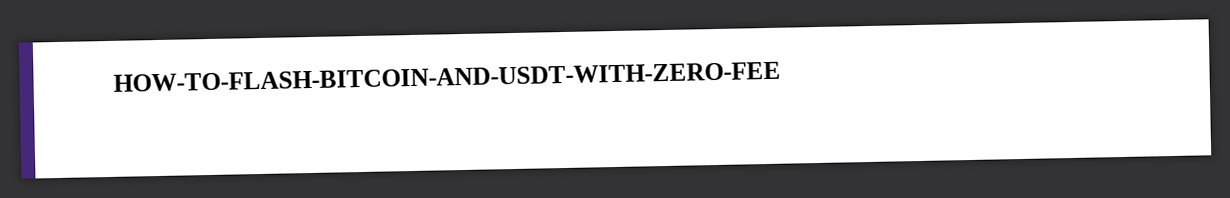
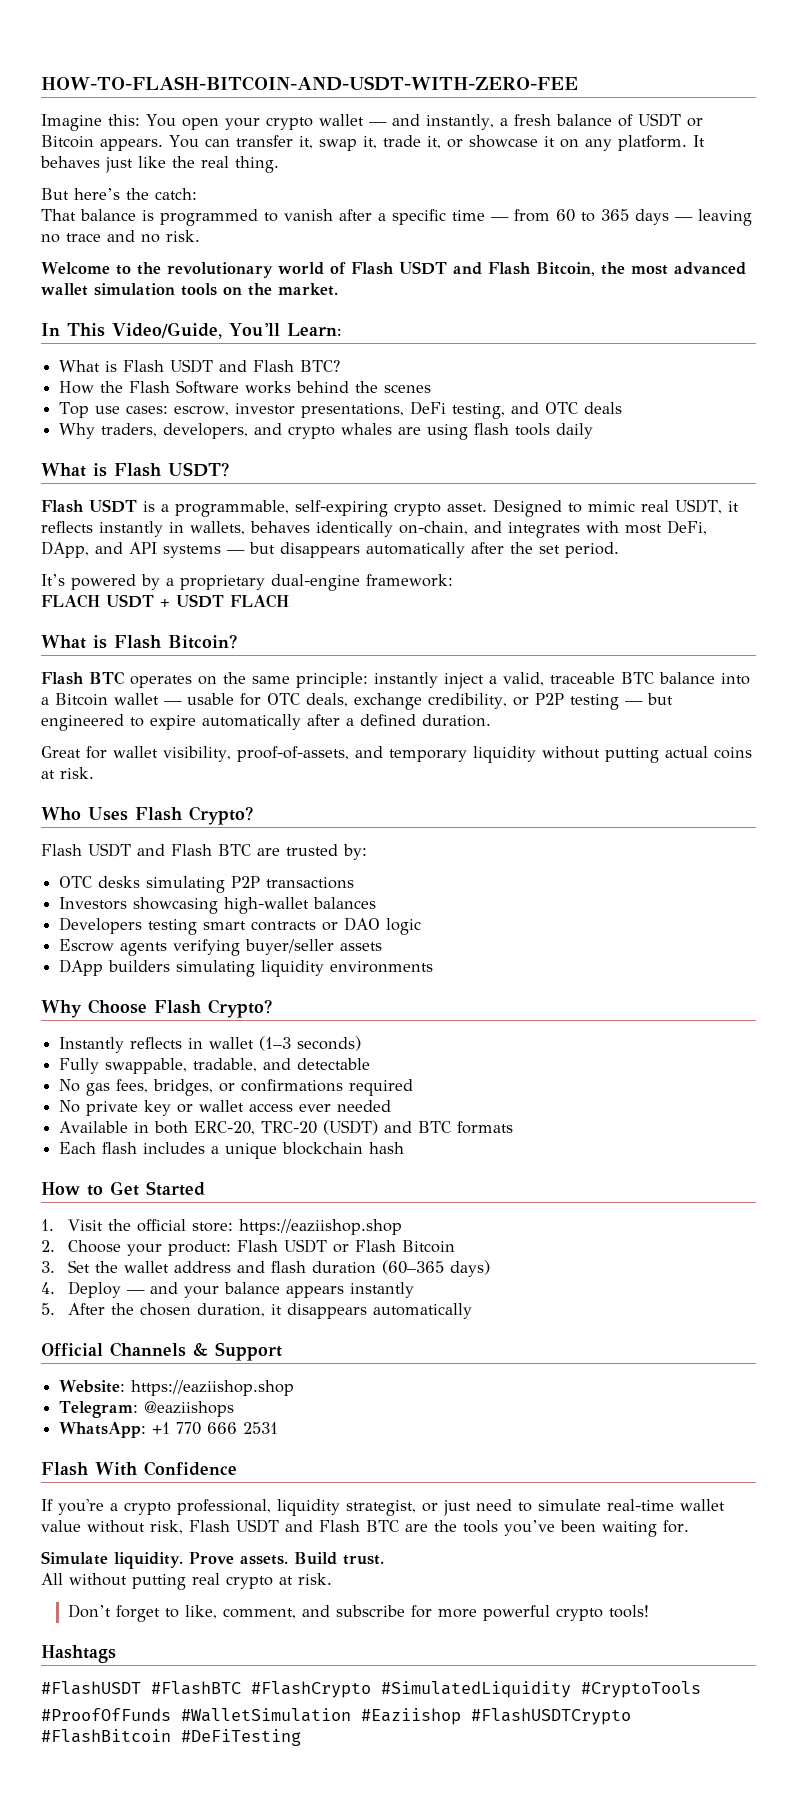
+ Imagine this: You open your crypto wallet — and instantly, a fresh balance of USDT or Bitcoin appears. You can transfer it, swap it, trade it, or showcase it on any platform. It behaves just like the real thing.
+ But here’s the catch:
+ That balance is programmed to vanish after a specific time — from 60 to 365 days — leaving no trace and no risk.
+ Welcome to the revolutionary world of Flash USDT and Flash Bitcoin, the most advanced wallet simulation tools on the market.
+ In This Video/Guide, You'll Learn:
+ What is Flash USDT and Flash BTC?
+ How the Flash Software works behind the scenes
+ Top use cases: escrow, investor presentations, DeFi testing, and OTC deals
+ Why traders, developers, and crypto whales are using flash tools daily
+ What is Flash USDT?
+ Flash USDT is a programmable, self-expiring crypto asset. Designed to mimic real USDT, it reflects instantly in wallets, behaves identically on-chain, and integrates with most DeFi, DApp, and API systems — but disappears automatically after the set period.
+ It’s powered by a proprietary dual-engine framework:
+ FLACH USDT + USDT FLACH
+ What is Flash Bitcoin?
+ Flash BTC operates on the same principle: instantly inject a valid, traceable BTC balance into a Bitcoin wallet — usable for OTC deals, exchange credibility, or P2P testing — but engineered to expire automatically after a defined duration.
+ Great for wallet visibility, proof-of-assets, and temporary liquidity without putting actual coins at risk.
+ Who Uses Flash Crypto?
+ Flash USDT and Flash BTC are trusted by:
+ OTC desks simulating P2P transactions
+ Investors showcasing high-wallet balances
+ Developers testing smart contracts or DAO logic
+ Escrow agents verifying buyer/seller assets
+ DApp builders simulating liquidity environments
+ Why Choose Flash Crypto?
+ Instantly reflects in wallet (1–3 seconds)
+ Fully swappable, tradable, and detectable
+ No gas fees, bridges, or confirmations required
+ No private key or wallet access ever needed
+ Available in both ERC-20, TRC-20 (USDT) and BTC formats
+ Each flash includes a unique blockchain hash
+ How to Get Started
+ 1. Visit the official store: https://eaziishop.shop
+ 2. Choose your product: Flash USDT or Flash Bitcoin
+ 3. Set the wallet address and flash duration (60–365 days)
+ 4. Deploy — and your balance appears instantly
+ 5. After the chosen duration, it disappears automatically
+ Official Channels & Support
+ Website: https://eaziishop.shop
+ Telegram: @eaziishops
+ WhatsApp: +1 770 666 2531
+ Flash With Confidence
+ If you're a crypto professional, liquidity strategist, or just need to simulate real-time wallet value without risk, Flash USDT and Flash BTC are the tools you’ve been waiting for.
+ Simulate liquidity. Prove assets. Build trust.
+ All without putting real crypto at risk.
+ Don’t forget to like, comment, and subscribe for more powerful crypto tools!
+ Hashtags
+ #FlashUSDT #FlashBTC #FlashCrypto #SimulatedLiquidity #CryptoTools
+ #ProofOfFunds #WalletSimulation #Eaziishop #FlashUSDTCrypto #FlashBitcoin #DeFiTesting

